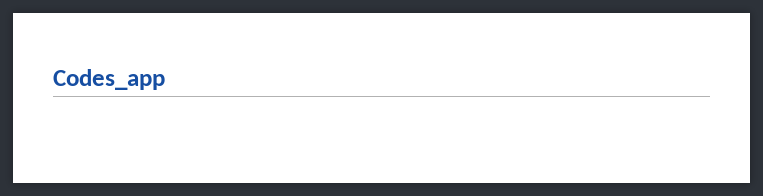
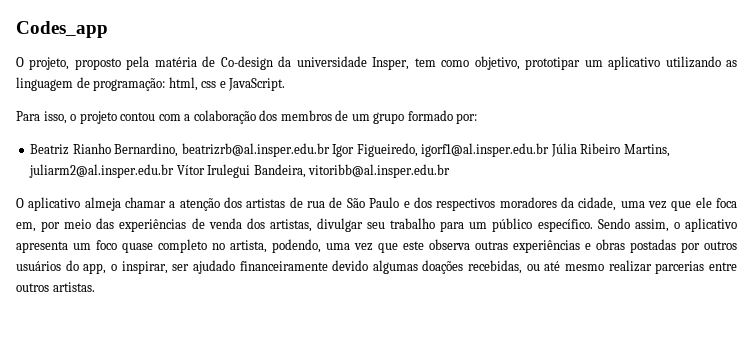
+ O projeto, proposto pela matéria de Co-design da universidade Insper, tem como objetivo, prototipar um aplicativo utilizando as linguagem de programação: html, css e JavaScript.
+ Para isso, o projeto contou com a colaboração dos membros de um grupo formado por:
+ Beatriz Rianho Bernardino, beatrizrb@al.insper.edu.br Igor Figueiredo, igorf1@al.insper.edu.br Júlia Ribeiro Martins, juliarm2@al.insper.edu.br Vítor Irulegui Bandeira, vitoribb@al.insper.edu.br
+ O aplicativo almeja chamar a atenção dos artistas de rua de São Paulo e dos respectivos moradores da cidade, uma vez que ele foca em, por meio das experiências de venda dos artistas, divulgar seu trabalho para um público específico. Sendo assim, o aplicativo apresenta um foco quase completo no artista, podendo, uma vez que este observa outras experiências e obras postadas por outros usuários do app, o inspirar, ser ajudado financeiramente devido algumas doações recebidas, ou até mesmo realizar parcerias entre outros artistas.

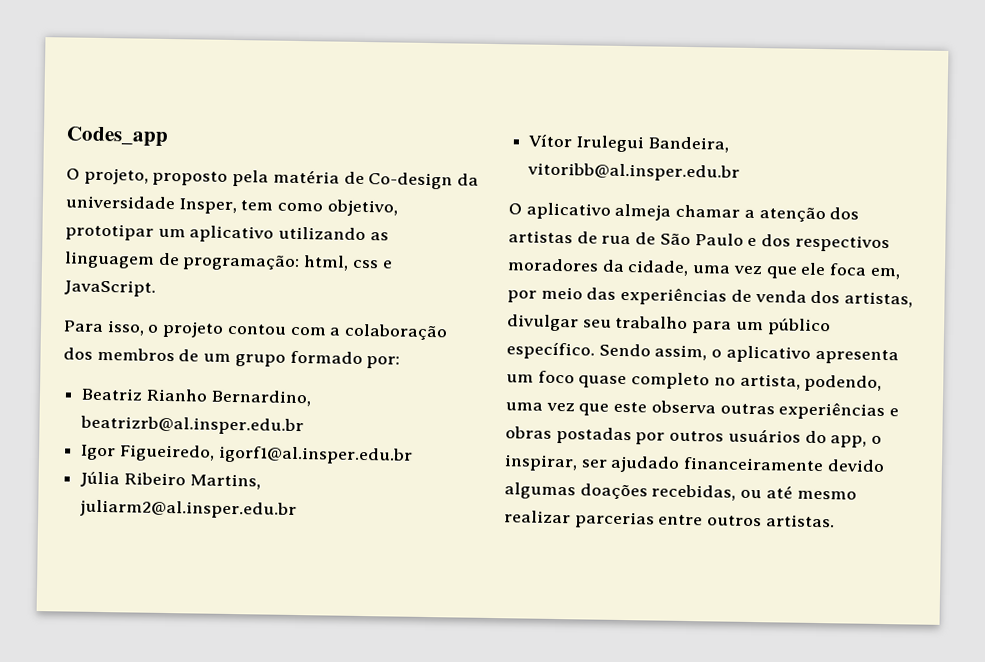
- Beatriz Rianho Bernardino, beatrizrb@al.insper.edu.br Igor Figueiredo, igorf1@al.insper.edu.br Júlia Ribeiro Martins, juliarm2@al.insper.edu.br Vítor Irulegui Bandeira, vitoribb@al.insper.edu.br
+ Beatriz Rianho Bernardino, beatrizrb@al.insper.edu.br
+ Igor Figueiredo, igorf1@al.insper.edu.br
+ Júlia Ribeiro Martins, juliarm2@al.insper.edu.br
+ Vítor Irulegui Bandeira, vitoribb@al.insper.edu.br

